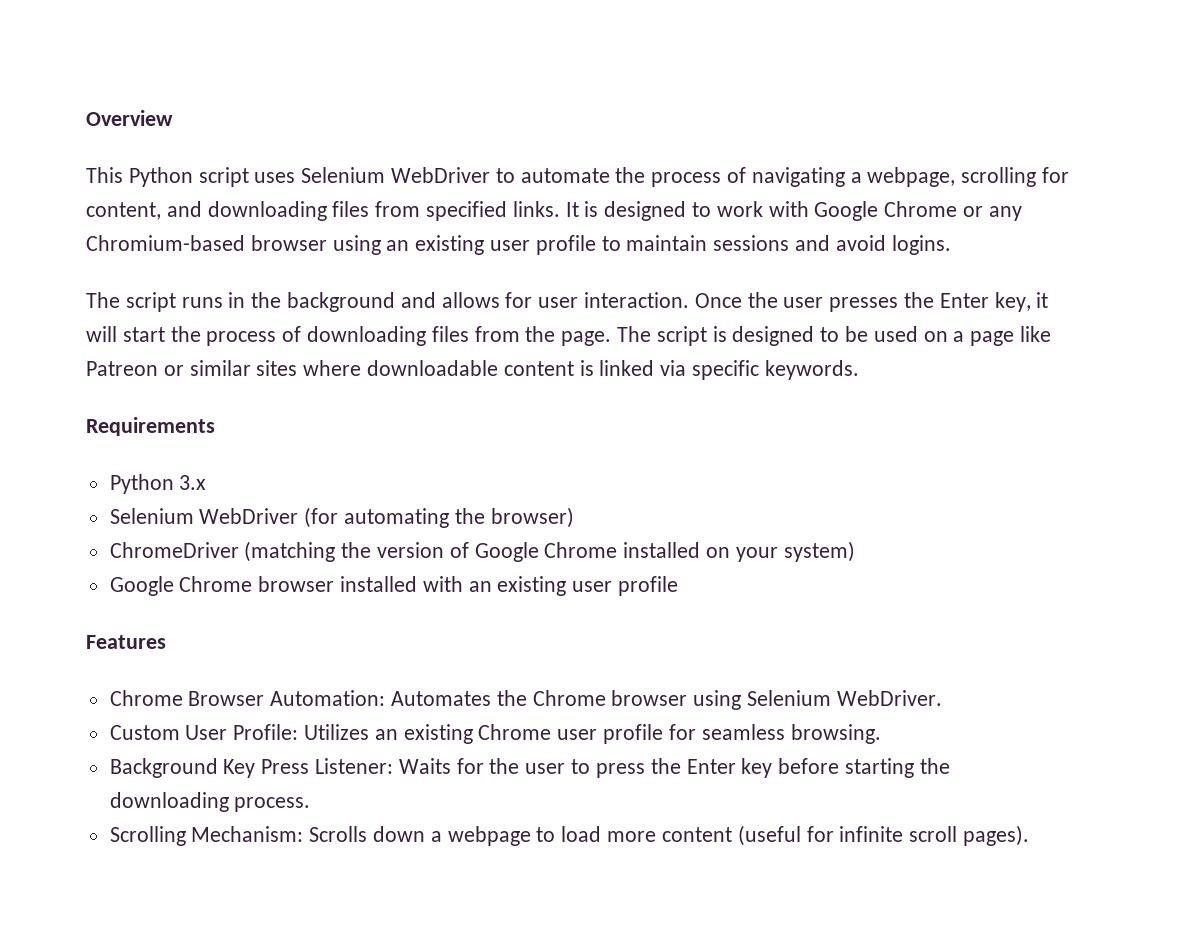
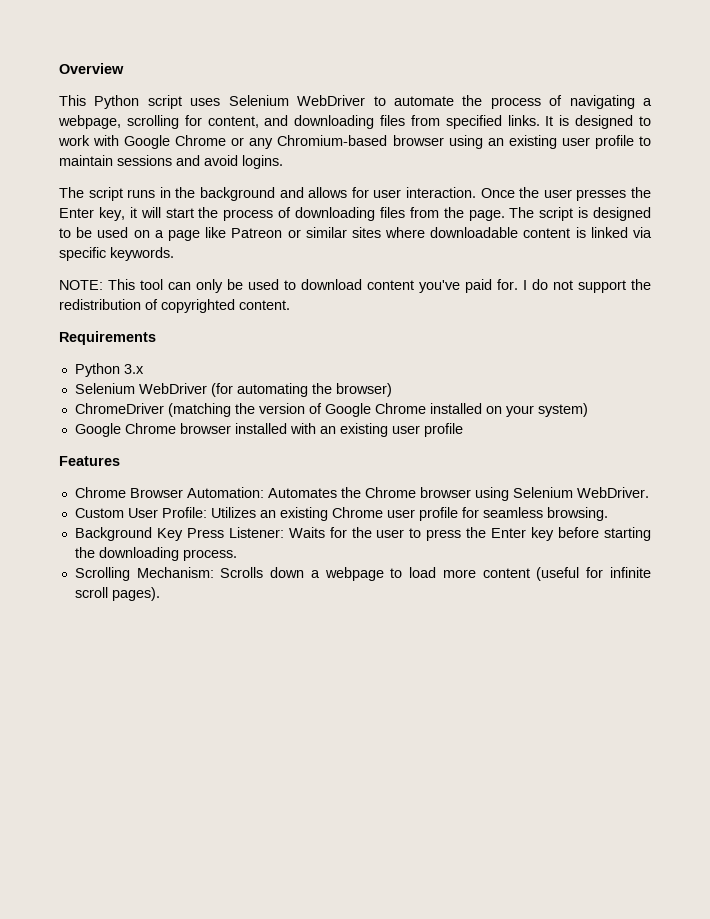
+ NOTE: This tool can only be used to download content you've paid for. I do not support the redistribution of copyrighted content.

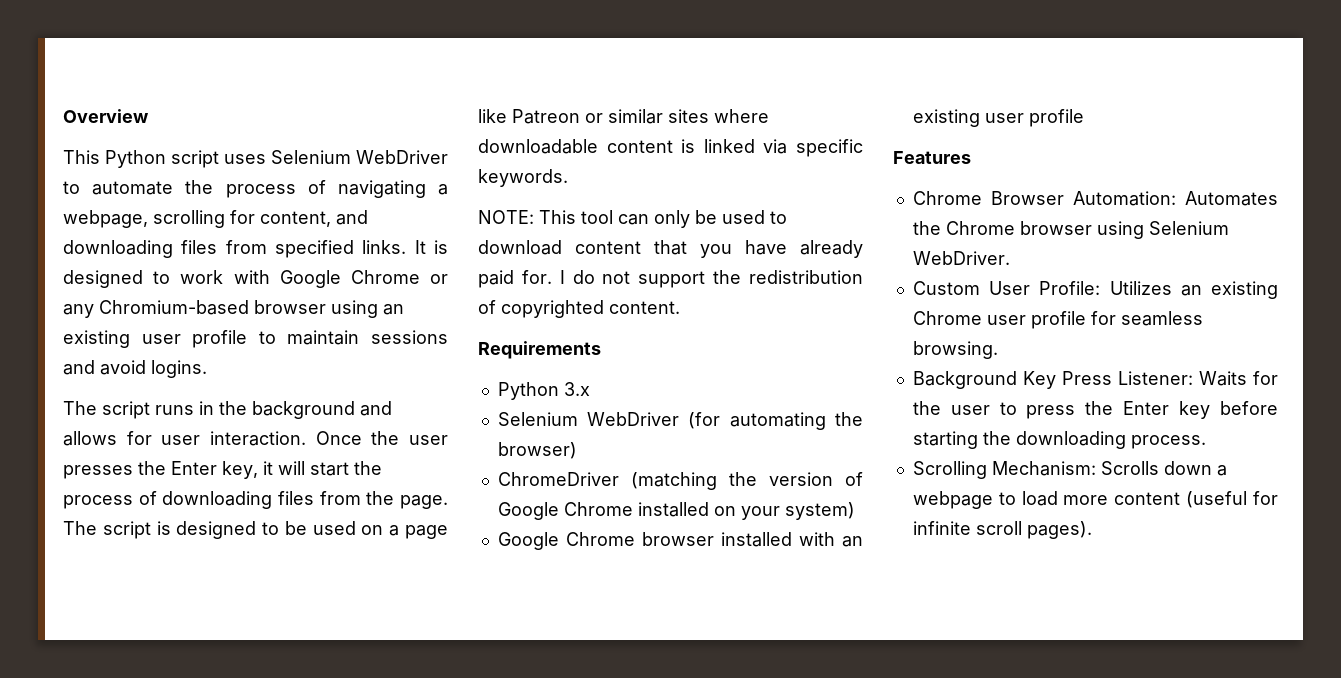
- NOTE: This tool can only be used to download content you've paid for.
+ NOTE: This tool can only be used to download content that you have already paid for.

